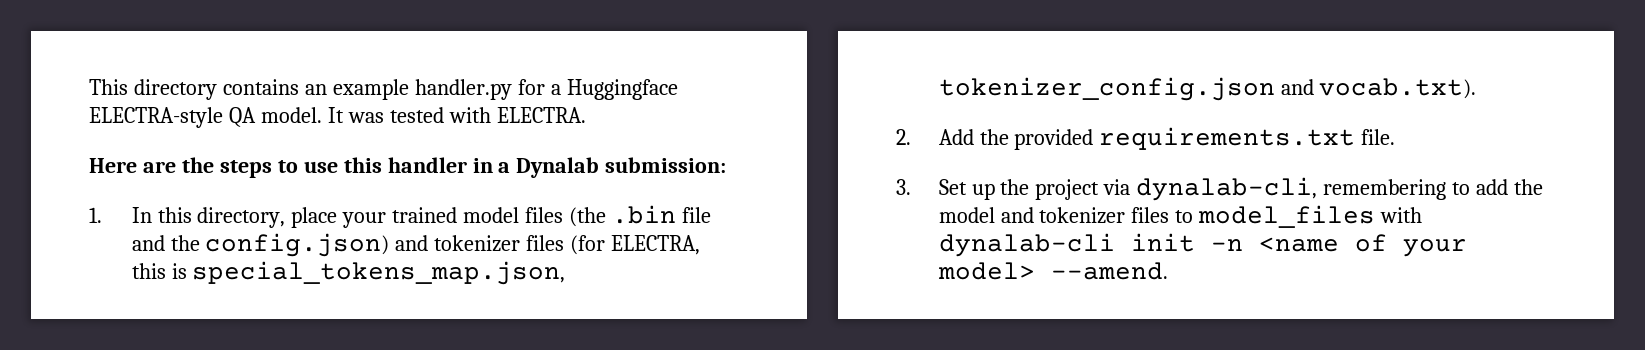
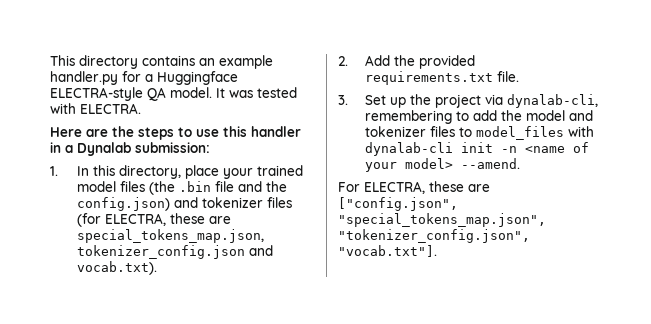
- 1. In this directory, place your trained model files (the .bin file and the config.json) and tokenizer files (for ELECTRA, this is special_tokens_map.json, tokenizer_config.json and vocab.txt).
+ 1. In this directory, place your trained model files (the .bin file and the config.json) and tokenizer files (for ELECTRA, these are special_tokens_map.json, tokenizer_config.json and vocab.txt).
+ For ELECTRA, these are ["config.json", "special_tokens_map.json", "tokenizer_config.json", "vocab.txt"].

